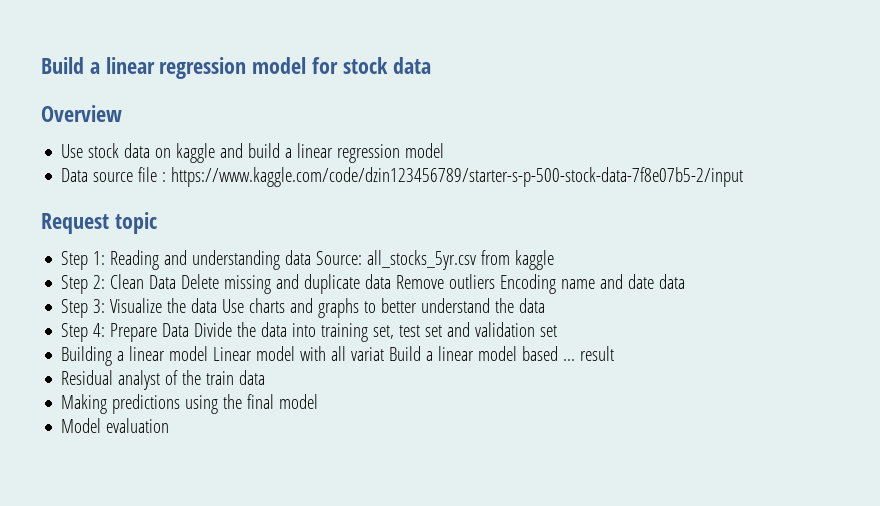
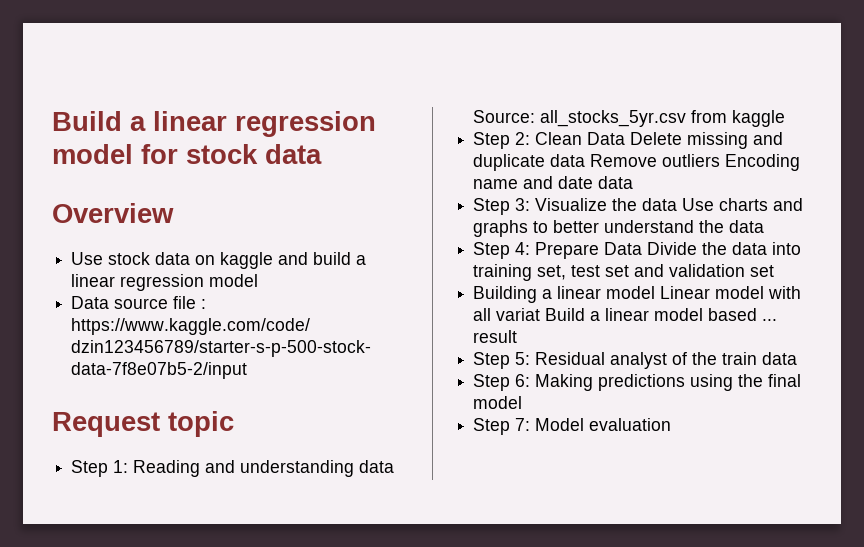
- Residual analyst of the train data
+ Step 5: Residual analyst of the train data
- Making predictions using the final model
+ Step 6: Making predictions using the final model
- Model evaluation
+ Step 7: Model evaluation

